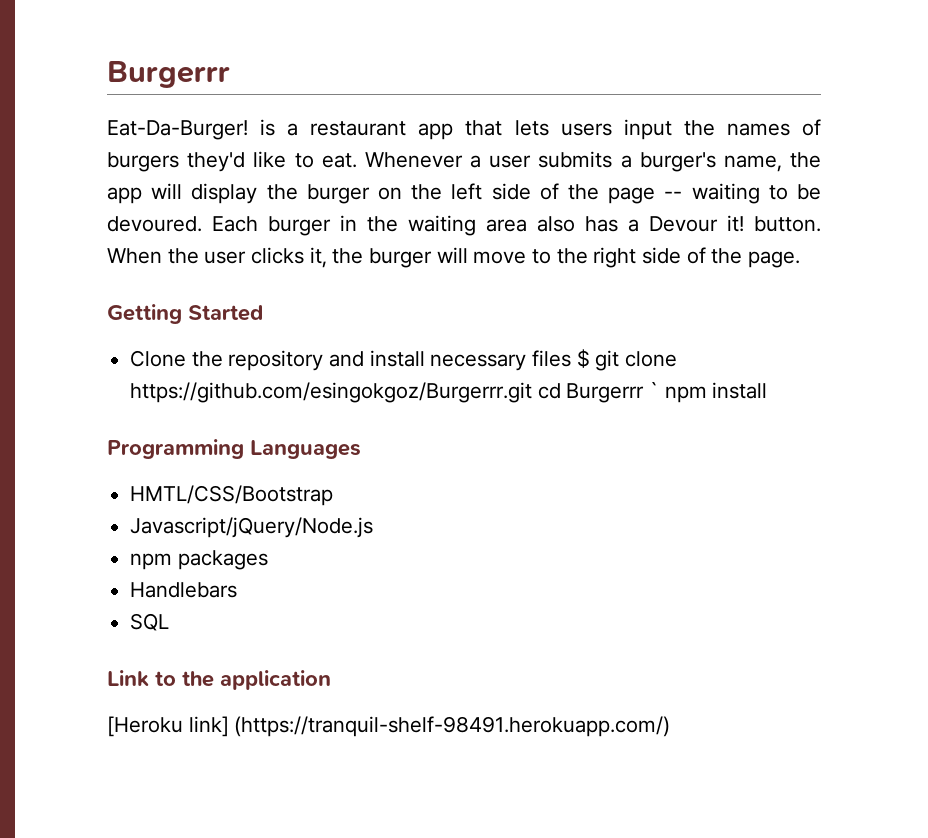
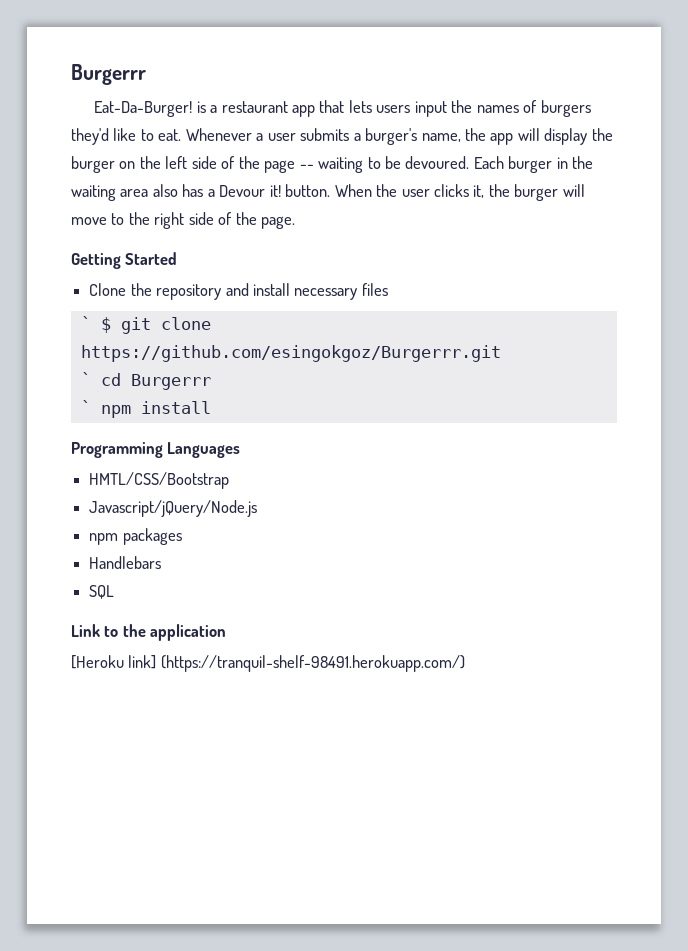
- Clone the repository and install necessary files $ git clone https://github.com/esingokgoz/Burgerrr.git cd Burgerrr ` npm install
+ Clone the repository and install necessary files
+ ` $ git clone https://github.com/esingokgoz/Burgerrr.git
+ ` cd Burgerrr
+ ` npm install

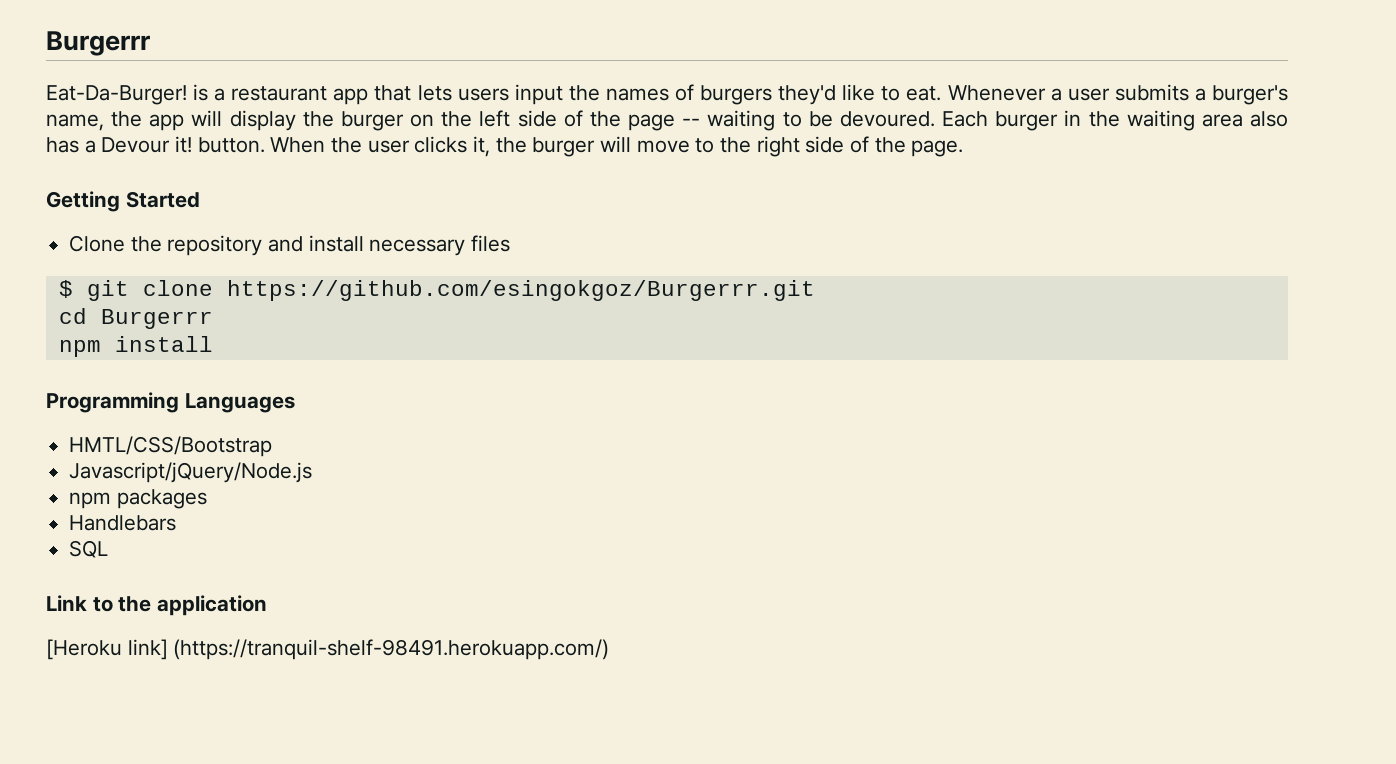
- ` $ git clone https://github.com/esingokgoz/Burgerrr.git
+ $ git clone https://github.com/esingokgoz/Burgerrr.git
- ` cd Burgerrr
+ cd Burgerrr
- ` npm install
+ npm install

